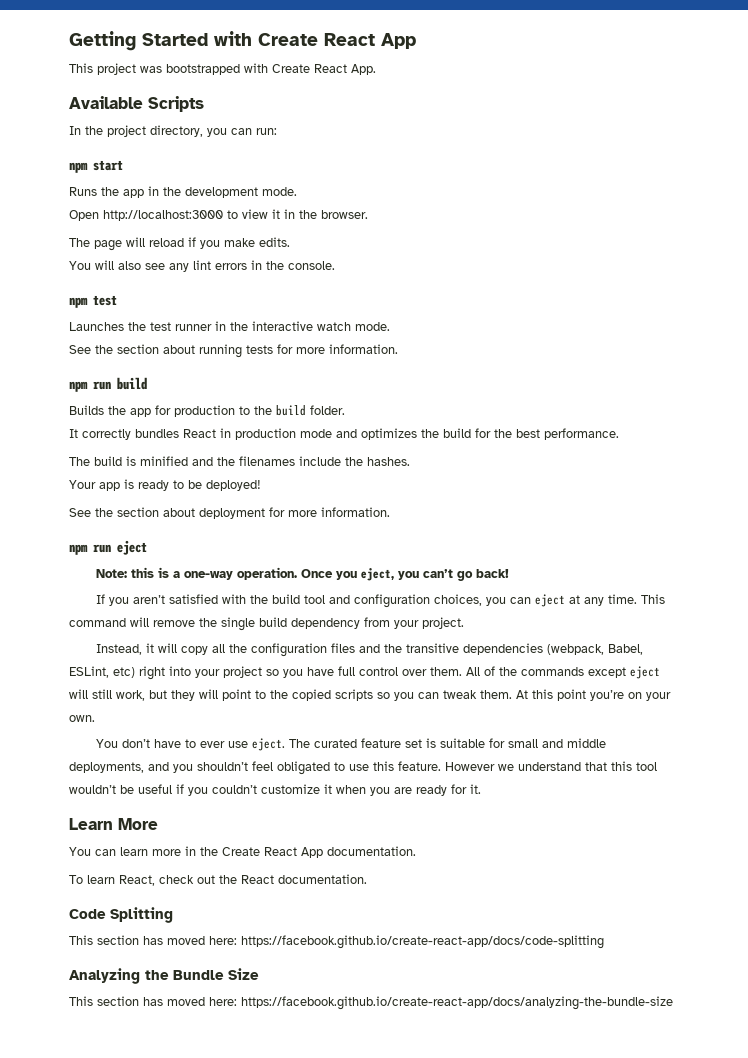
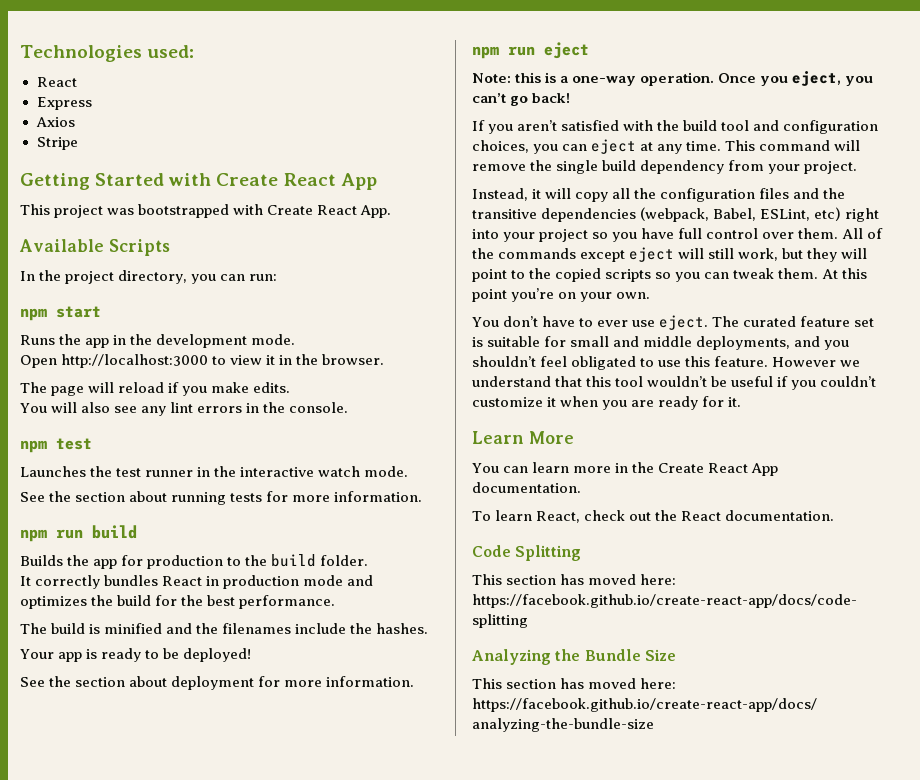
+ Technologies used:
+ React
+ Express
+ Axios
+ Stripe

